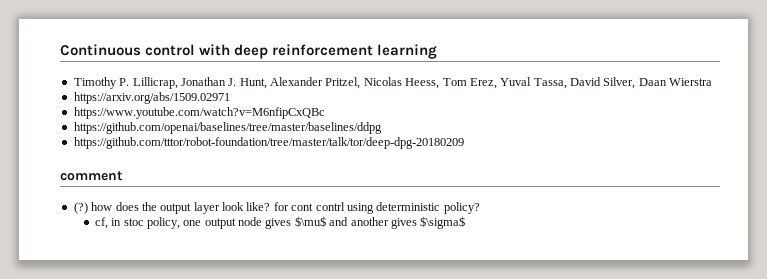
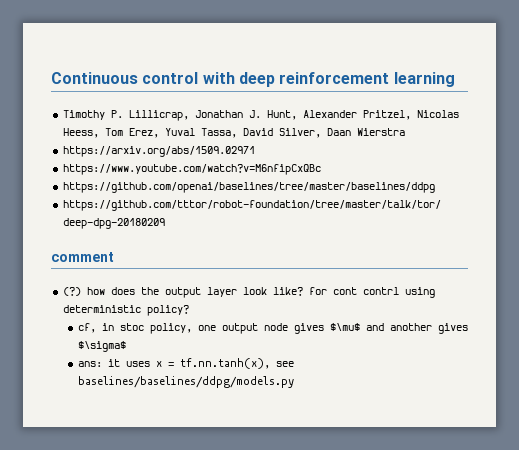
+ ans: it uses x = tf.nn.tanh(x), see baselines/baselines/ddpg/models.py

